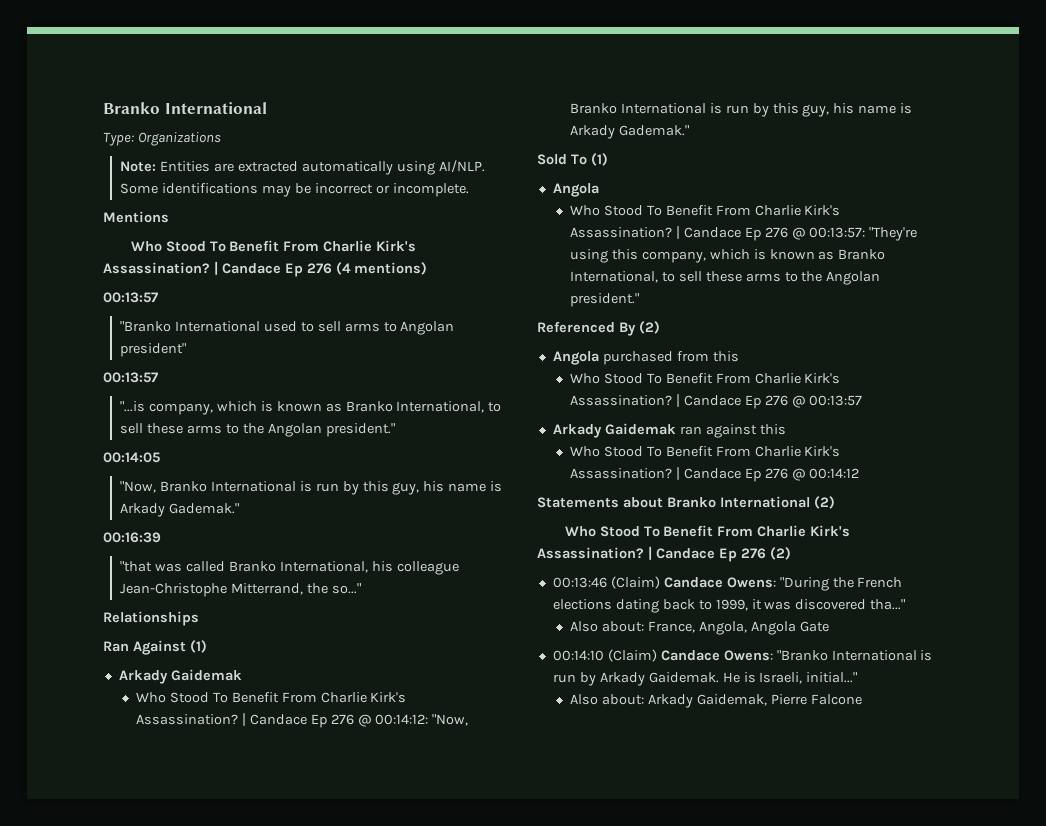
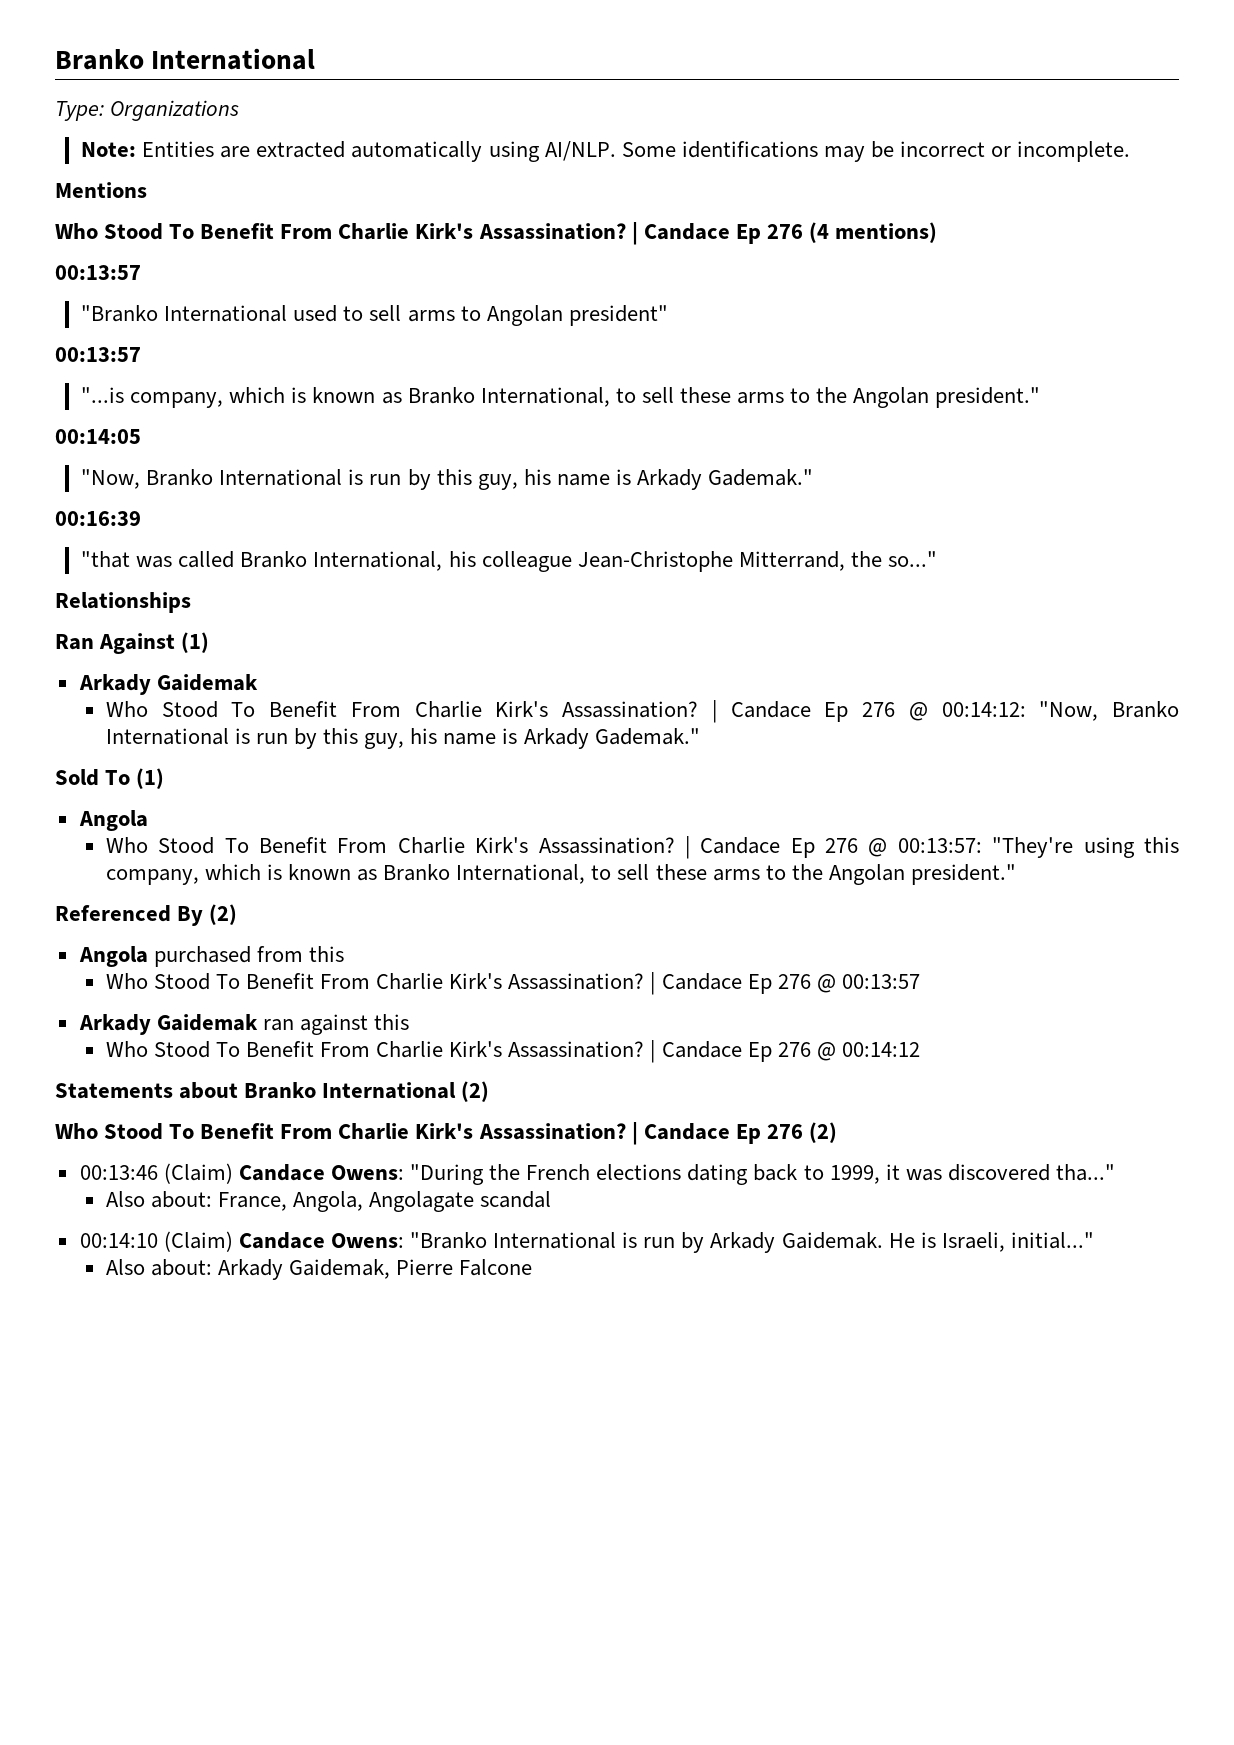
- Also about: France, Angola, Angola Gate
+ Also about: France, Angola, Angolagate scandal

